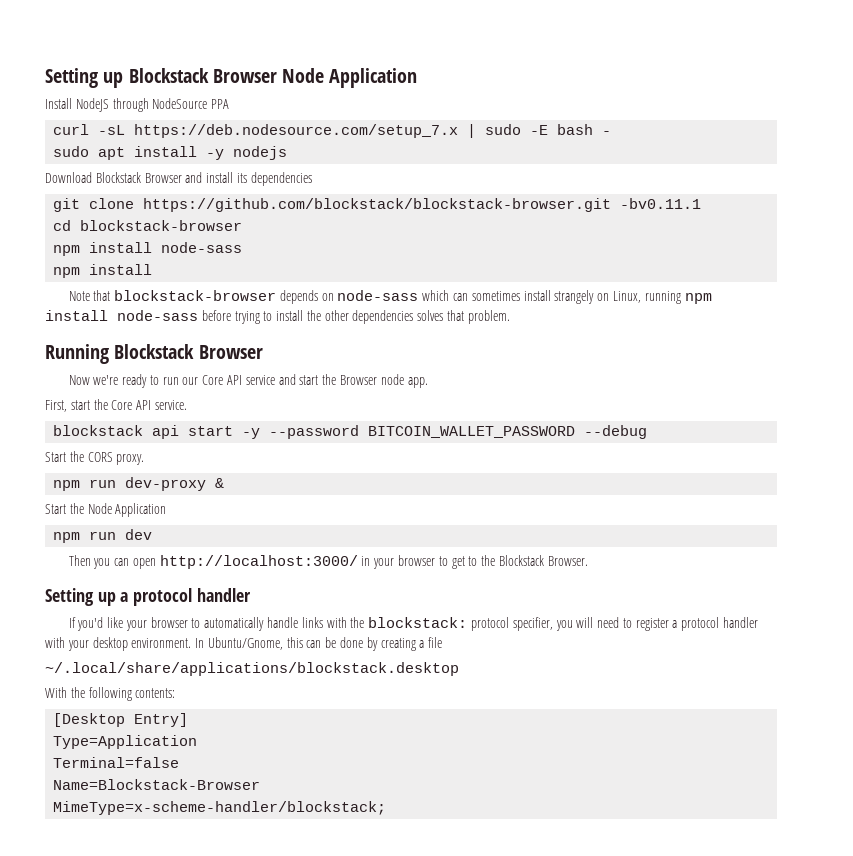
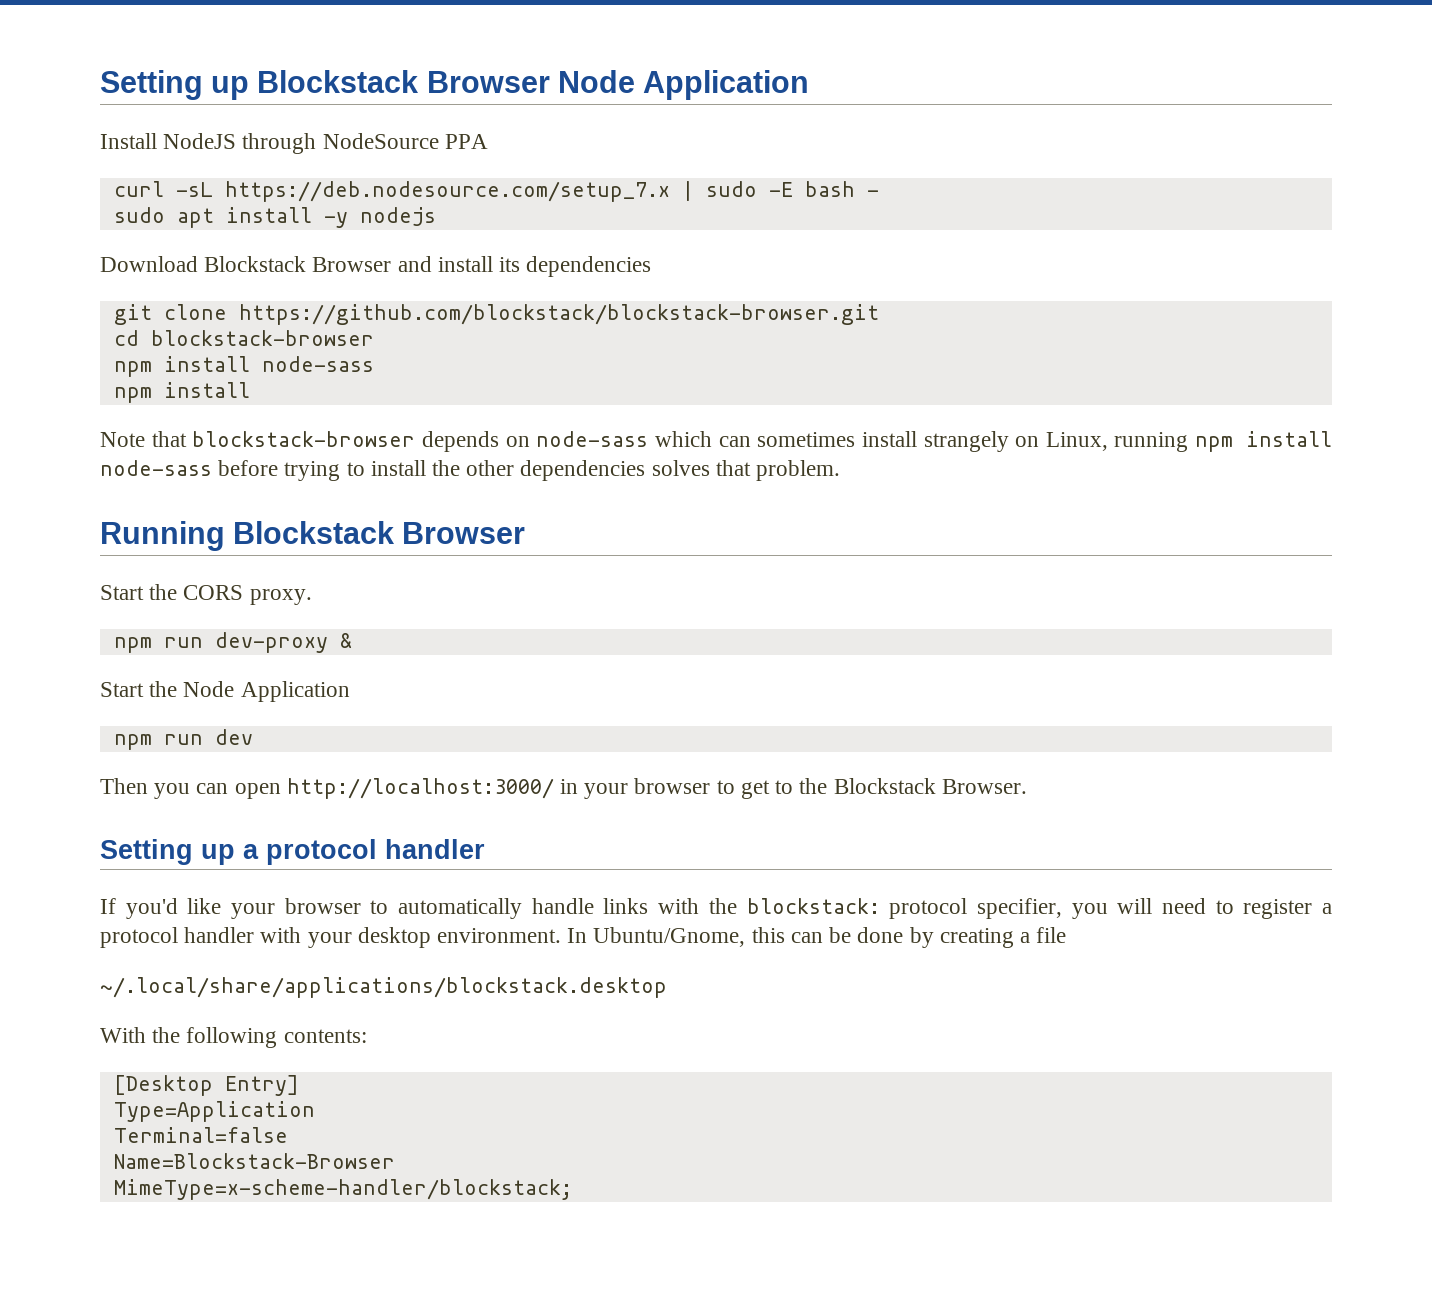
- git clone https://github.com/blockstack/blockstack-browser.git -bv0.11.1
+ git clone https://github.com/blockstack/blockstack-browser.git
- Now we're ready to run our Core API service and start the Browser node app.
- First, start the Core API service.
- blockstack api start -y --password BITCOIN_WALLET_PASSWORD --debug

